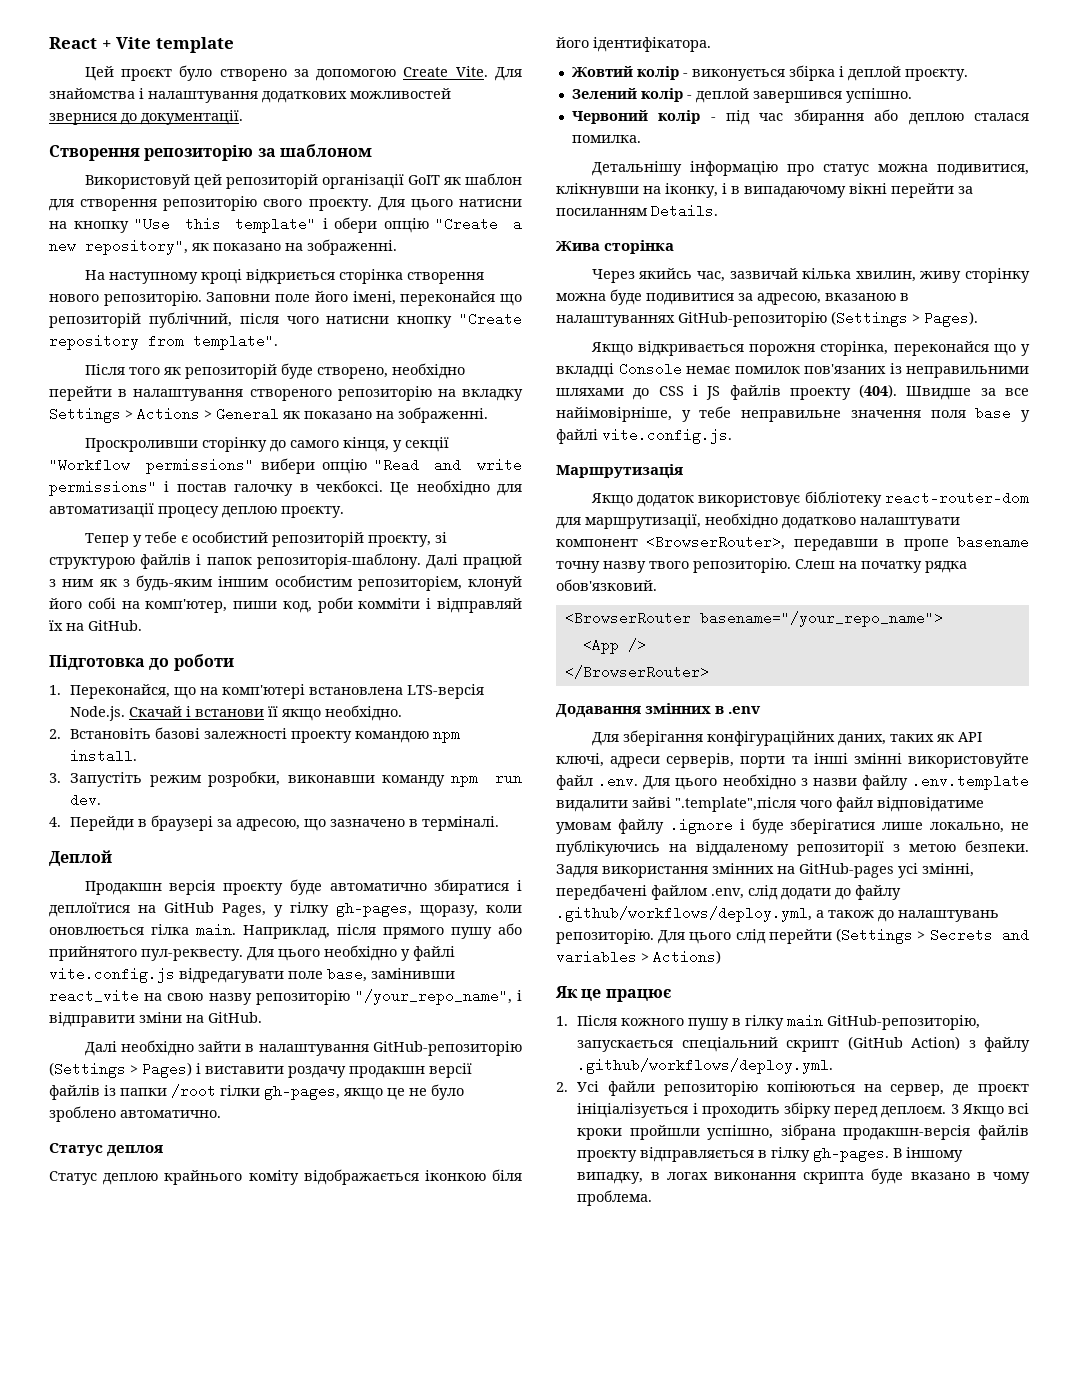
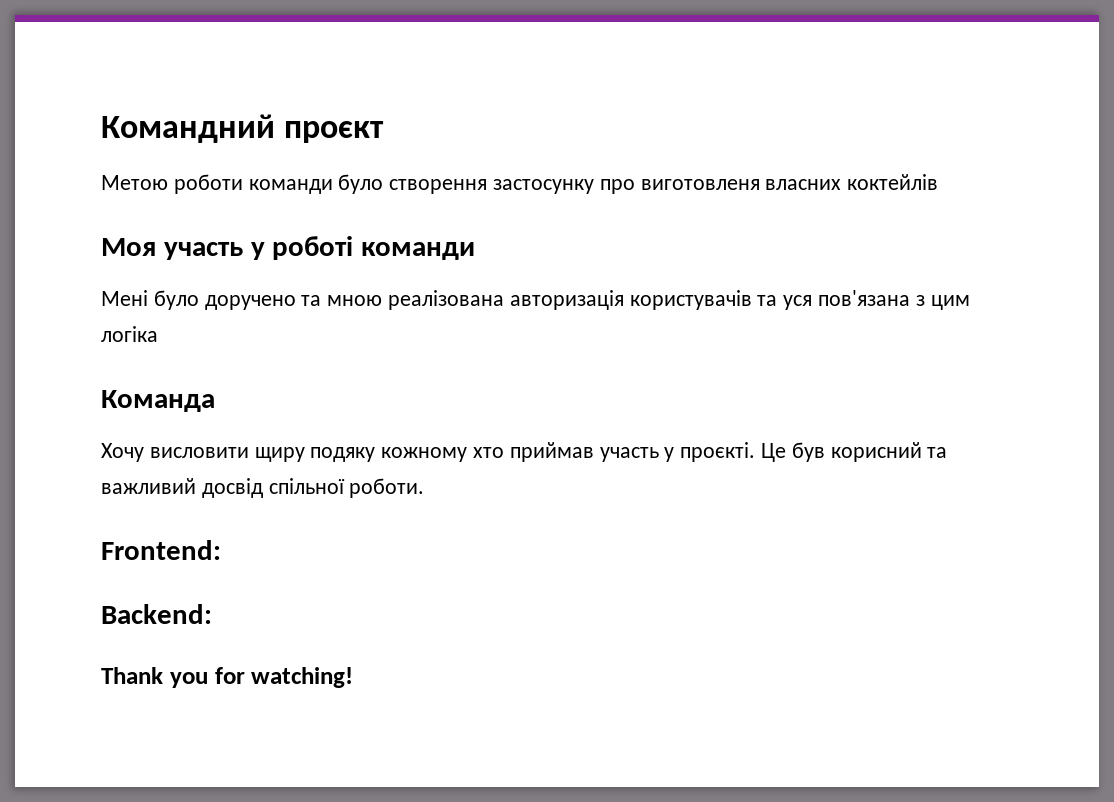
- React + Vite template
- Цей проєкт було створено за допомогою Create Vite. Для знайомства і налаштування додаткових можливостей звернися до документації.
- Створення репозиторію за шаблоном
- Використовуй цей репозиторій організації GoIT як шаблон для створення репозиторію свого проєкту. Для цього натисни на кнопку "Use this template" і обери опцію "Create a new repository", як показано на зображенні.
- На наступному кроці відкриється сторінка створення нового репозиторію. Заповни поле його імені, переконайся що репозиторій публічний, після чого натисни кнопку "Create repository from template".
- Після того як репозиторій буде створено, необхідно перейти в налаштування створеного репозиторію на вкладку Settings > Actions > General як показано на зображенні.
- Проскроливши сторінку до самого кінця, у секції "Workflow permissions" вибери опцію "Read and write permissions" і постав галочку в чекбоксі. Це необхідно для автоматизації процесу деплою проєкту.
- Тепер у тебе є особистий репозиторій проєкту, зі структурою файлів і папок репозиторія-шаблону. Далі працюй з ним як з будь-яким іншим особистим репозиторієм, клонуй його собі на комп'ютер, пиши код, роби комміти і відправляй їх на GitHub.
- Підготовка до роботи
- 1. Переконайся, що на комп'ютері встановлена LTS-версія Node.js. Скачай і встанови її якщо необхідно.
- 2. Встановіть базові залежності проекту командою npm install.
- 3. Запустіть режим розробки, виконавши команду npm run dev.
- 4. Перейди в браузері за адресою, що зазначено в терміналі.
- Деплой
- Продакшн версія проєкту буде автоматично збиратися і деплоїтися на GitHub Pages, у гілку gh-pages, щоразу, коли оновлюється гілка main. Наприклад, після прямого пушу або прийнятого пул-реквесту. Для цього необхідно у файлі vite.config.js відредагувати поле base, замінивши react_vite на свою назву репозиторію "/your_repo_name", і відправити зміни на GitHub.
- Далі необхідно зайти в налаштування GitHub-репозиторію (Settings > Pages) і виставити роздачу продакшн версії файлів із папки /root гілки gh-pages, якщо це не було зроблено автоматично.
- Статус деплоя
- Статус деплою крайнього коміту відображається іконкою біля його ідентифікатора.
- Жовтий колір - виконується збірка і деплой проєкту.
- Зелений колір - деплой завершився успішно.
- Червоний колір - під час збирання або деплою сталася помилка.
- Детальнішу інформацію про статус можна подивитися, клікнувши на іконку, і в випадаючому вікні перейти за посиланням Details.
- Жива сторінка
- Через якийсь час, зазвичай кілька хвилин, живу сторінку можна буде подивитися за адресою, вказаною в налаштуваннях GitHub-репозиторію (Settings > Pages).
- Якщо відкривається порожня сторінка, переконайся що у вкладці Console немає помилок пов'язаних із неправильними шляхами до CSS і JS файлів проекту (404). Швидше за все найімовірніше, у тебе неправильне значення поля base у файлі vite.config.js.
- Маршрутизація
- Якщо додаток використовує бібліотеку react-router-dom для маршрутизації, необхідно додатково налаштувати компонент <BrowserRouter>, передавши в пропе basename точну назву твого репозиторію. Слеш на початку рядка обов'язковий.
- <BrowserRouter basename="/your_repo_name">
- <App />
- </BrowserRouter>
- Додавання змінних в .env
- Для зберігання конфігураційних даних, таких як API ключі, адреси серверів, порти та інші змінні використовуйте файл .env. Для цього необхідно з назви файлу .env.template видалити зайві ".template",після чого файл відповідатиме умовам файлу .ignore і буде зберігатися лише локально, не публікуючись на віддаленому репозиторії з метою безпеки. Задля використання змінних на GitHub-pages усі змінні, передбачені файлом .env, слід додати до файлу .github/workflows/deploy.yml, а також до налаштувань репозиторію. Для цього слід перейти (Settings > Secrets and variables > Actions)
- Як це працює
- 1. Після кожного пушу в гілку main GitHub-репозиторію, запускається спеціальний скрипт (GitHub Action) з файлу .github/workflows/deploy.yml.
- 2. Усі файли репозиторію копіюються на сервер, де проєкт ініціалізується і проходить збірку перед деплоєм. 3 Якщо всі кроки пройшли успішно, зібрана продакшн-версія файлів проєкту відправляється в гілку gh-pages. В іншому випадку, в логах виконання скрипта буде вказано в чому проблема.
+ Командний проєкт
+ Метою роботи команди було створення застосунку про виготовленя власних коктейлів
+ Моя участь у роботі команди
+ Мені було доручено та мною реалізована авторизація користувачів та уся пов'язана з цим логіка
+ Команда
+ Хочу висловити щиру подяку кожному хто приймав участь у проєкті. Це був корисний та важливий досвід спільної роботи.
+ Frontend:
+ Backend:
+ Thank you for watching!

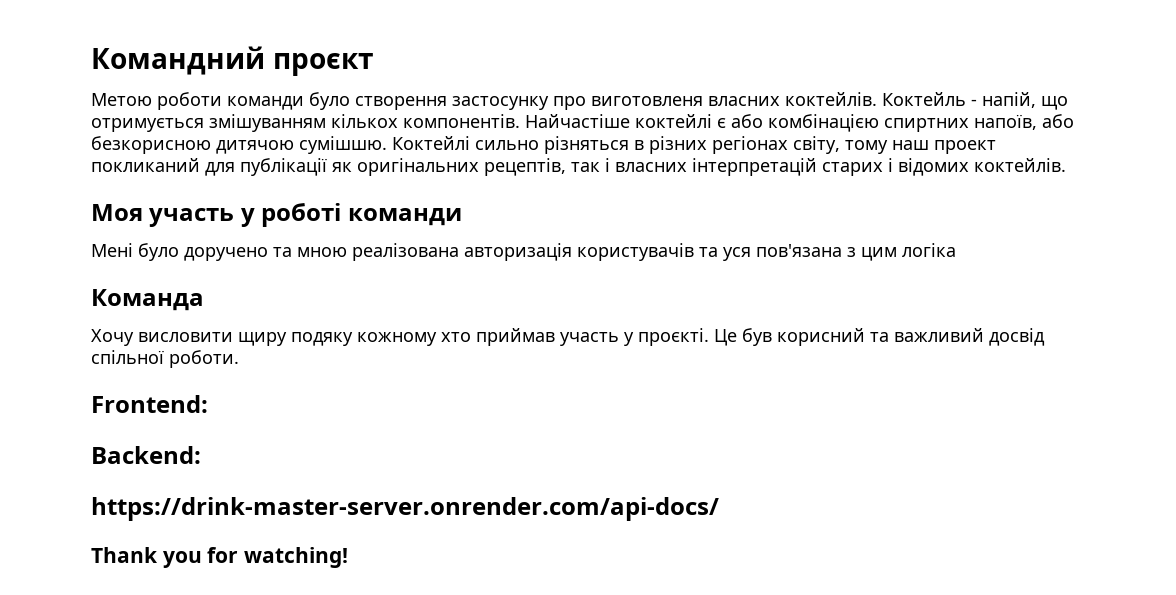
- Метою роботи команди було створення застосунку про виготовленя власних коктейлів
+ Метою роботи команди було створення застосунку про виготовленя власних коктейлів. Коктейль - напій, що отримується змішуванням кількох компонентів. Найчастіше коктейлі є або комбінацією спиртних напоїв, або безкорисною дитячою сумішшю. Коктейлі сильно різняться в різних регіонах світу, тому наш проект покликаний для публікації як оригінальних рецептів, так і власних інтерпретацій старих і відомих коктейлів.
+ https://drink-master-server.onrender.com/api-docs/

